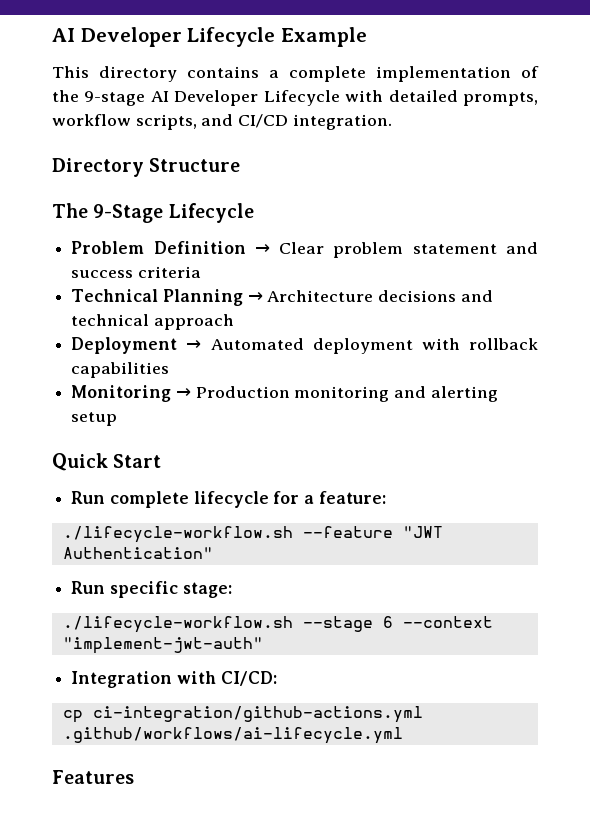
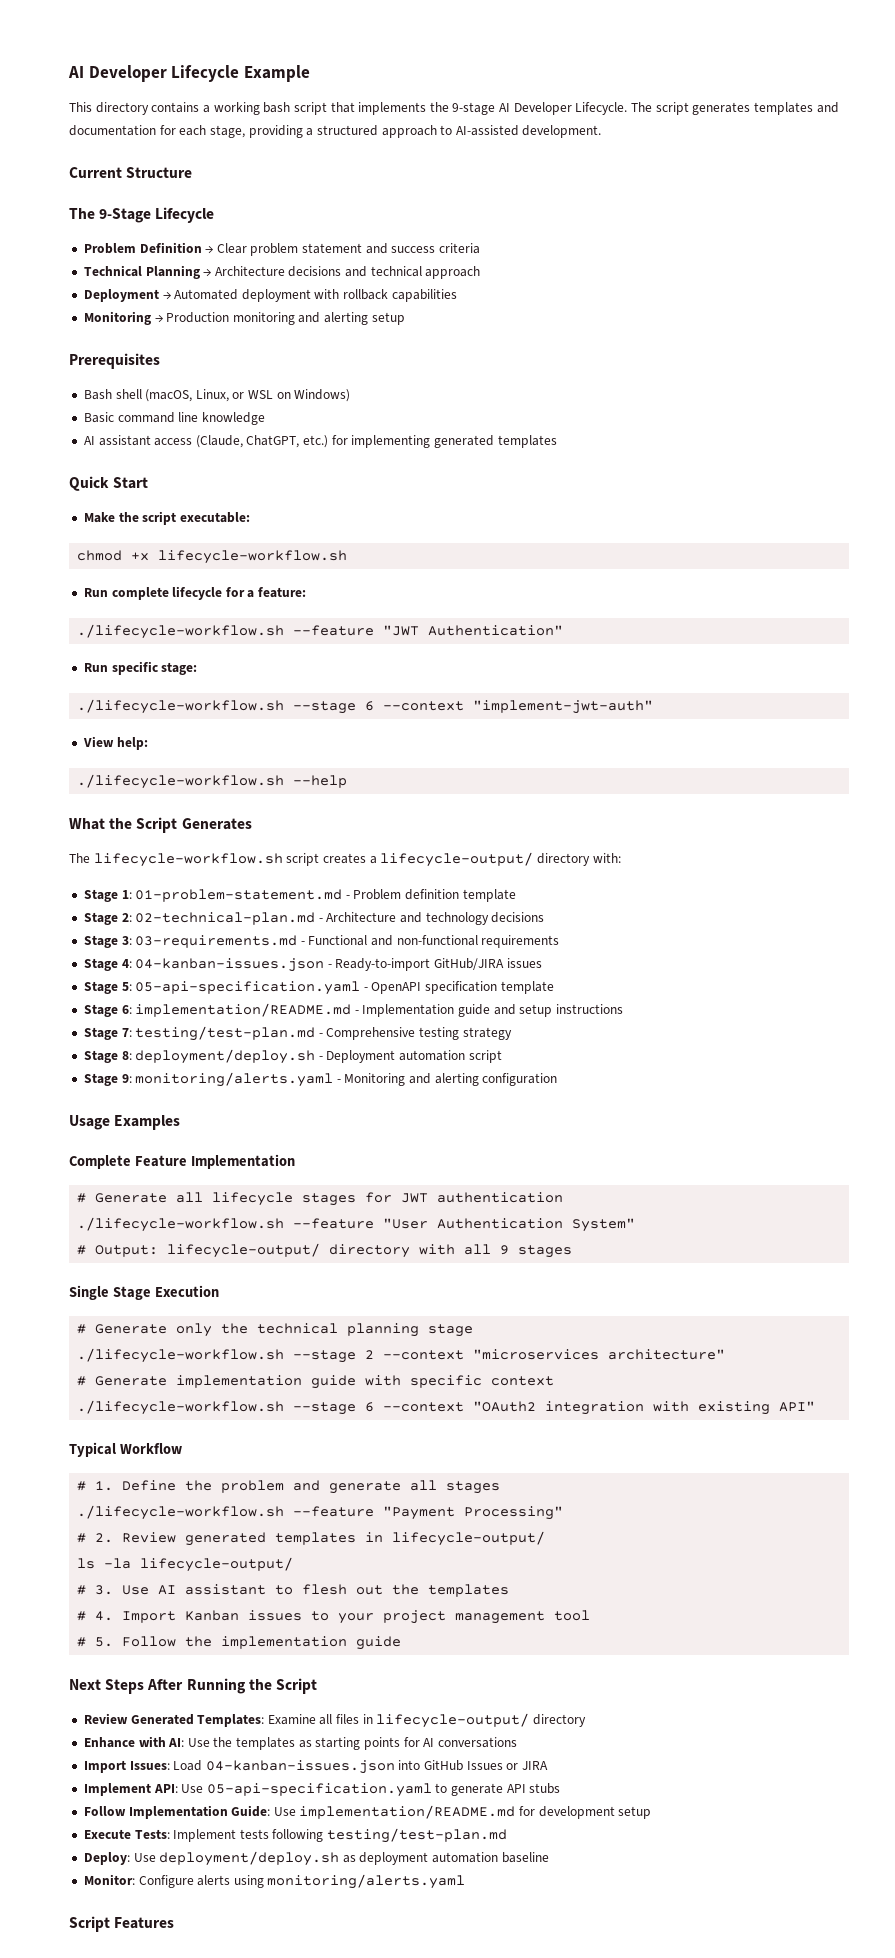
- This directory contains a complete implementation of the 9-stage AI Developer Lifecycle with detailed prompts, workflow scripts, and CI/CD integration.
- Directory Structure
+ This directory contains a working bash script that implements the 9-stage AI Developer Lifecycle. The script generates templates and documentation for each stage, providing a structured approach to AI-assisted development.
+ Current Structure
+ Prerequisites
+ Bash shell (macOS, Linux, or WSL on Windows)
+ Basic command line knowledge
+ AI assistant access (Claude, ChatGPT, etc.) for implementing generated templates
  Quick Start
+ Make the script executable:
+ chmod +x lifecycle-workflow.sh
- Integration with CI/CD:
- cp ci-integration/github-actions.yml .github/workflows/ai-lifecycle.yml
- Features
+ View help:
+ ./lifecycle-workflow.sh --help
+ What the Script Generates
+ The lifecycle-workflow.sh script creates a lifecycle-output/ directory with:
+ Stage 1: 01-problem-statement.md - Problem definition template
+ Stage 2: 02-technical-plan.md - Architecture and technology decisions
+ Stage 3: 03-requirements.md - Functional and non-functional requirements
+ Stage 4: 04-kanban-issues.json - Ready-to-import GitHub/JIRA issues
+ Stage 5: 05-api-specification.yaml - OpenAPI specification template
+ Stage 6: implementation/README.md - Implementation guide and setup instructions
+ Stage 7: testing/test-plan.md - Comprehensive testing strategy
+ Stage 8: deployment/deploy.sh - Deployment automation script
+ Stage 9: monitoring/alerts.yaml - Monitoring and alerting configuration
+ Usage Examples
+ Complete Feature Implementation
+ # Generate all lifecycle stages for JWT authentication
+ ./lifecycle-workflow.sh --feature "User Authentication System"
+ # Output: lifecycle-output/ directory with all 9 stages
+ Single Stage Execution
+ # Generate only the technical planning stage
+ ./lifecycle-workflow.sh --stage 2 --context "microservices architecture"
+ # Generate implementation guide with specific context
+ ./lifecycle-workflow.sh --stage 6 --context "OAuth2 integration with existing API"
+ Typical Workflow
+ # 1. Define the problem and generate all stages
+ ./lifecycle-workflow.sh --feature "Payment Processing"
+ # 2. Review generated templates in lifecycle-output/
+ ls -la lifecycle-output/
+ # 3. Use AI assistant to flesh out the templates
+ # 4. Import Kanban issues to your project management tool
+ # 5. Follow the implementation guide
+ Next Steps After Running the Script
+ Review Generated Templates: Examine all files in lifecycle-output/ directory
+ Enhance with AI: Use the templates as starting points for AI conversations
+ Import Issues: Load 04-kanban-issues.json into GitHub Issues or JIRA
+ Implement API: Use 05-api-specification.yaml to generate API stubs
+ Follow Implementation Guide: Use implementation/README.md for development setup
+ Execute Tests: Implement tests following testing/test-plan.md
+ Deploy: Use deployment/deploy.sh as deployment automation baseline
+ Monitor: Configure alerts using monitoring/alerts.yaml
+ Script Features

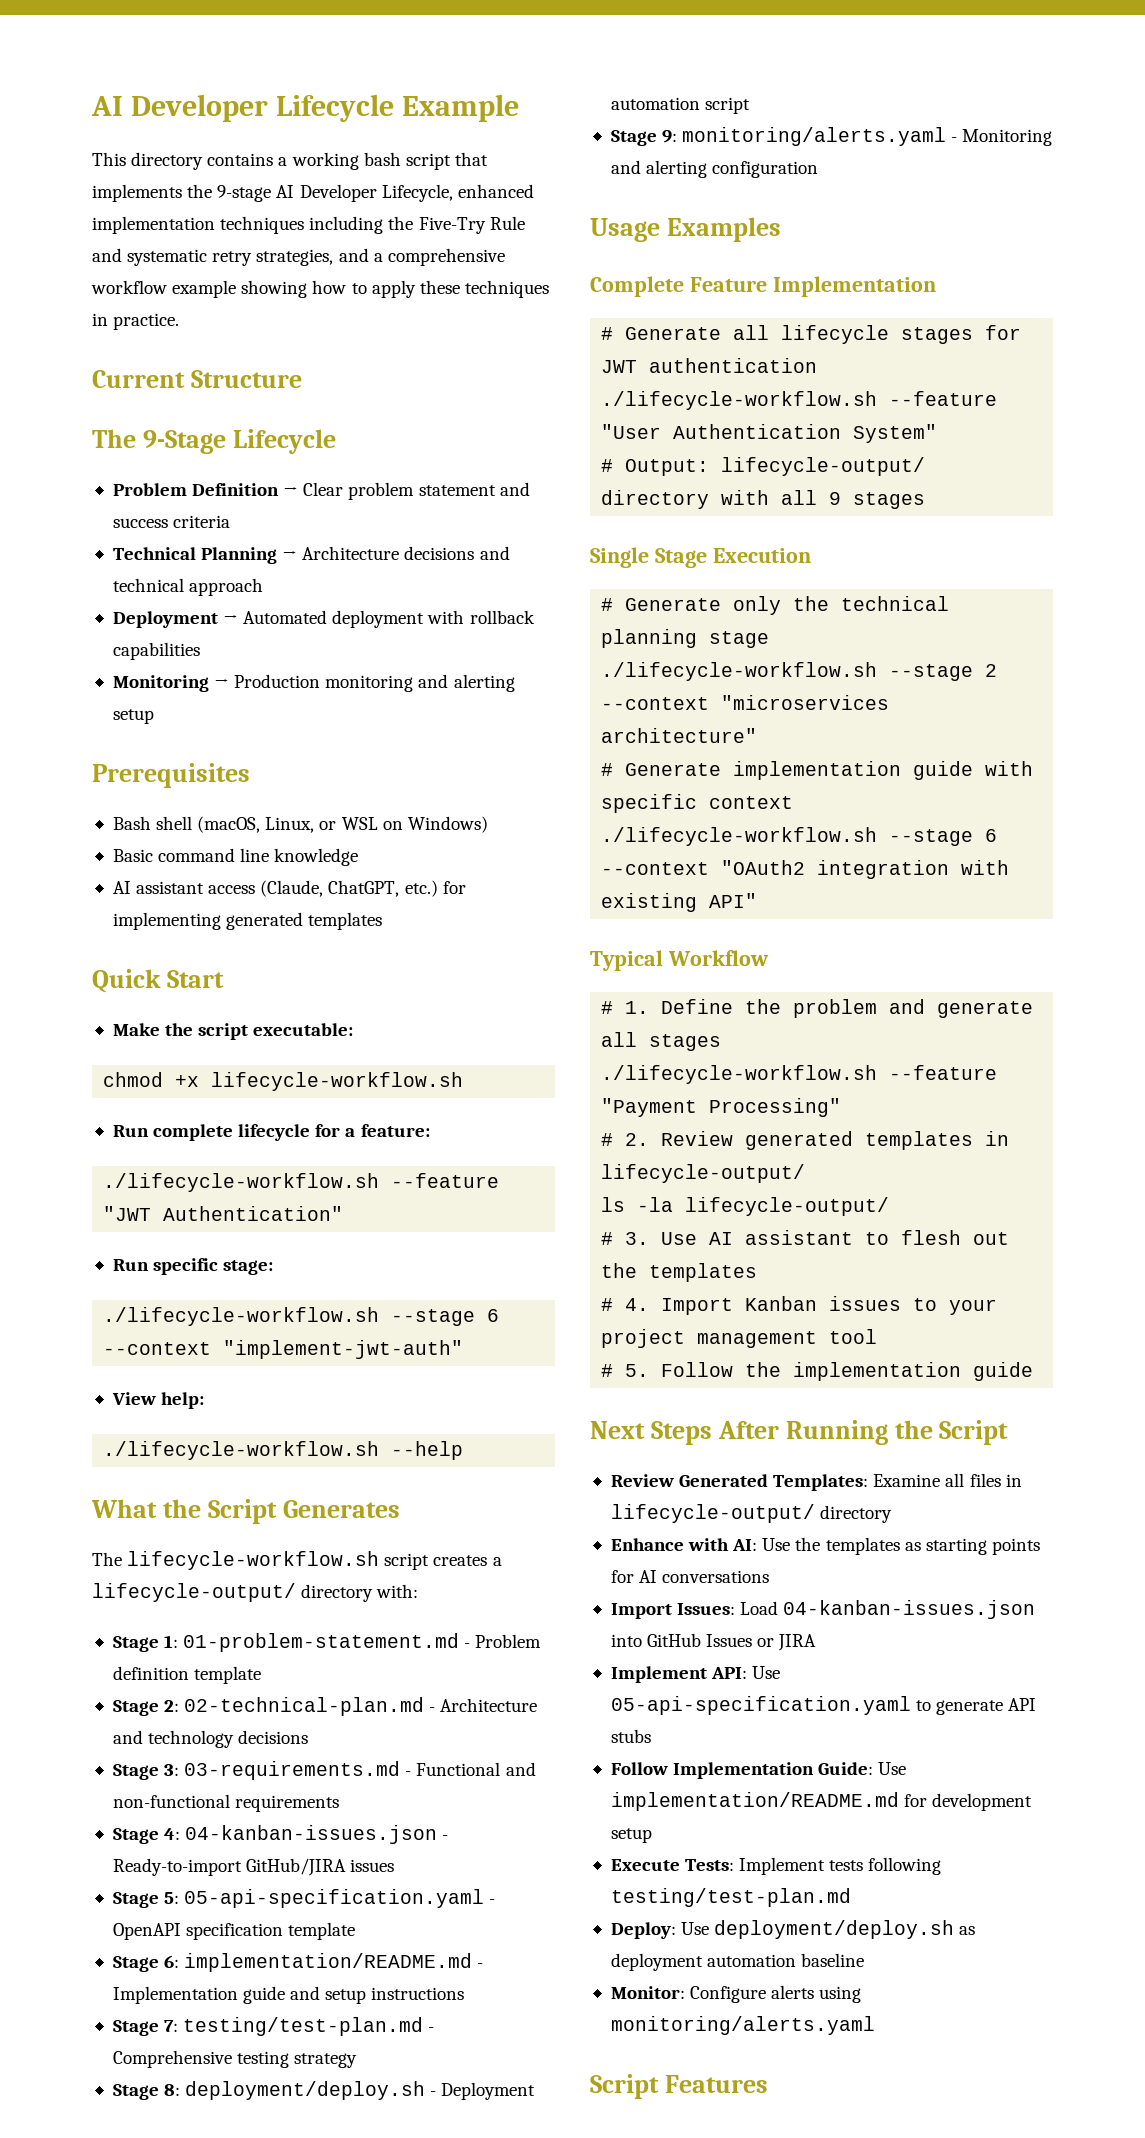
- This directory contains a working bash script that implements the 9-stage AI Developer Lifecycle. The script generates templates and documentation for each stage, providing a structured approach to AI-assisted development.
+ This directory contains a working bash script that implements the 9-stage AI Developer Lifecycle, enhanced implementation techniques including the Five-Try Rule and systematic retry strategies, and a comprehensive workflow example showing how to apply these techniques in practice.

